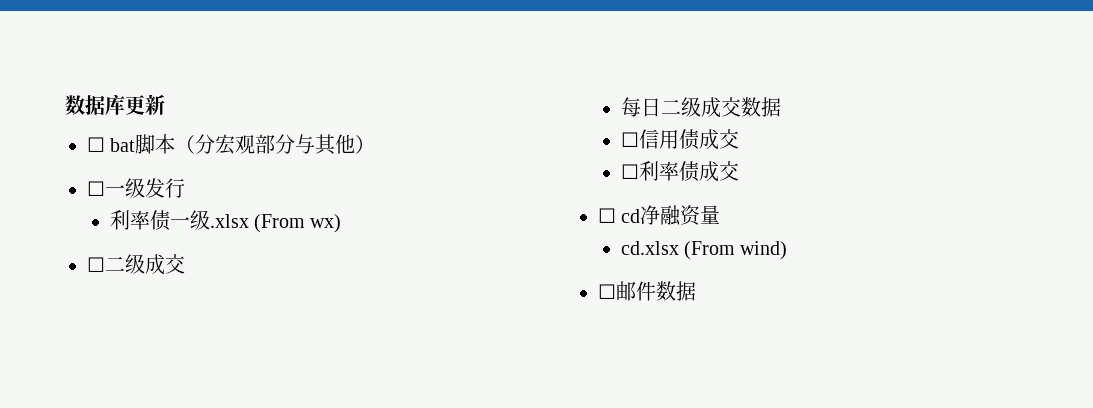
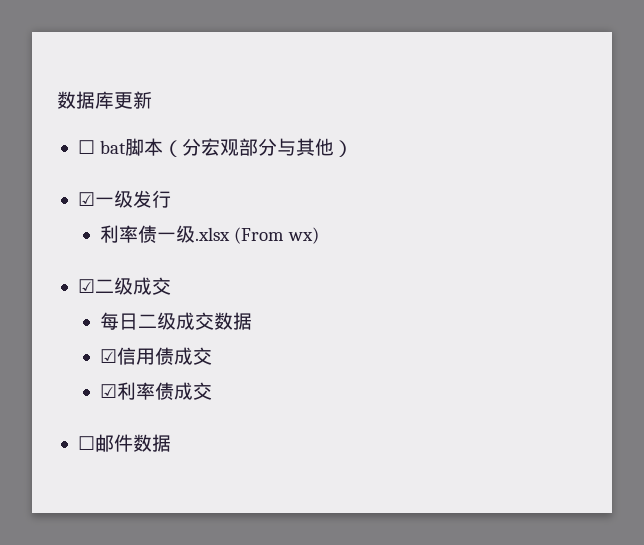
- ☐一级发行
+ ☑一级发行
- ☐二级成交
+ ☑二级成交
- ☐信用债成交
+ ☑信用债成交
- ☐利率债成交
+ ☑利率债成交
- ☐ cd净融资量
- cd.xlsx (From wind)

